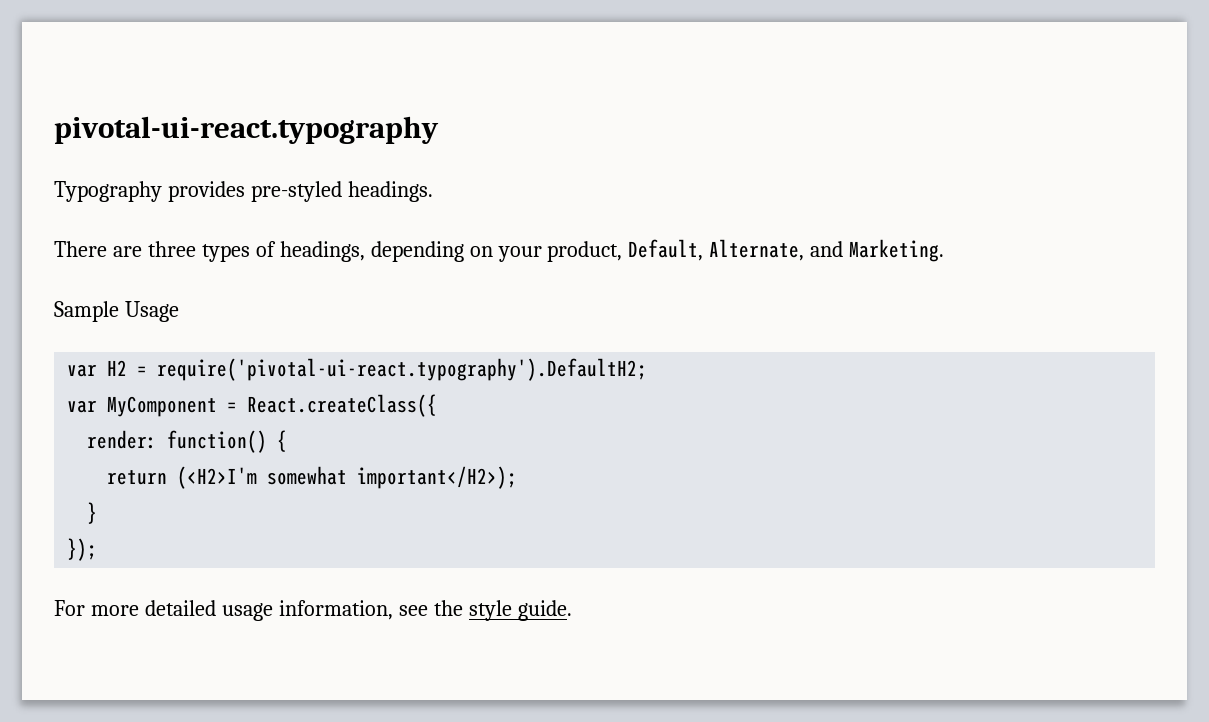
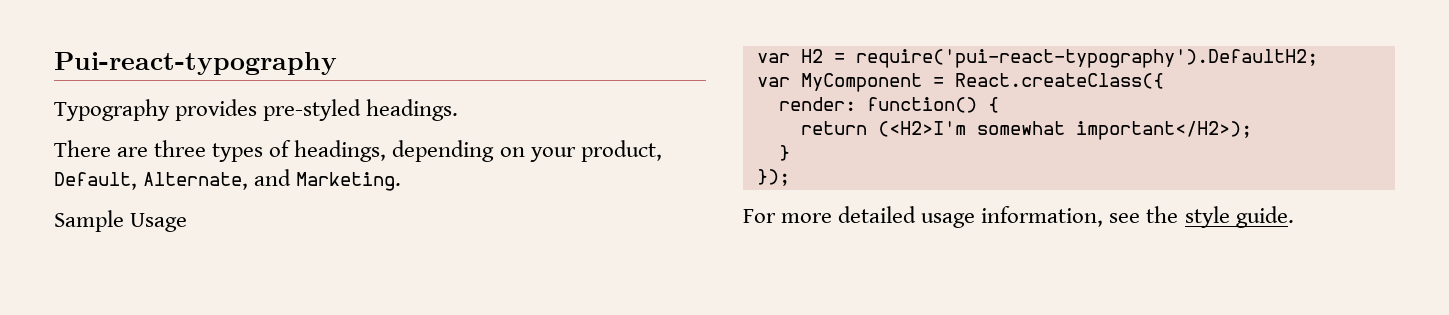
- pivotal-ui-react.typography
+ Pui-react-typography
- var H2 = require('pivotal-ui-react.typography').DefaultH2;
+ var H2 = require('pui-react-typography').DefaultH2;

